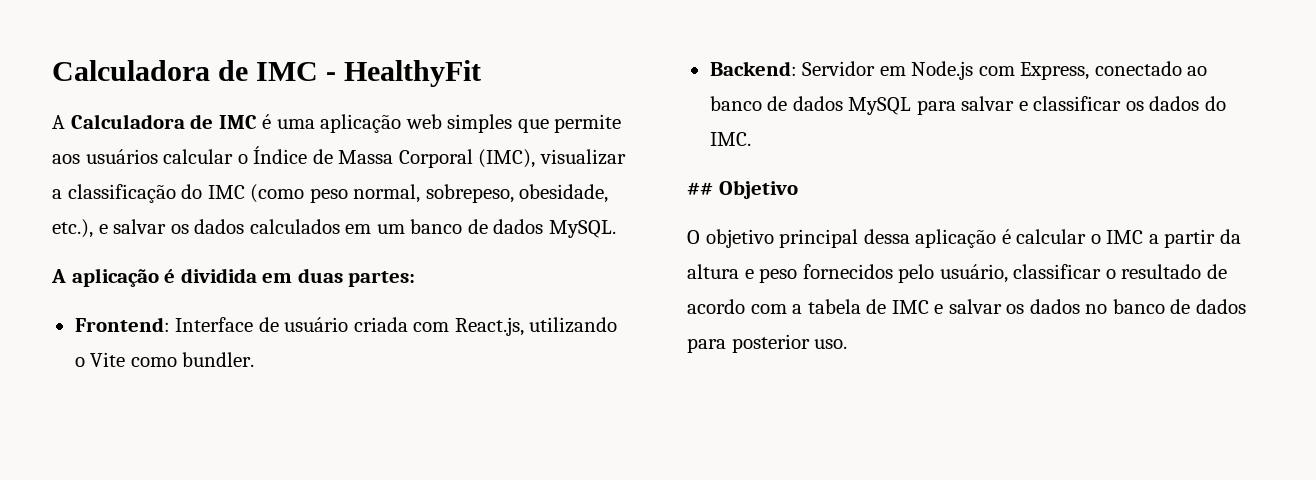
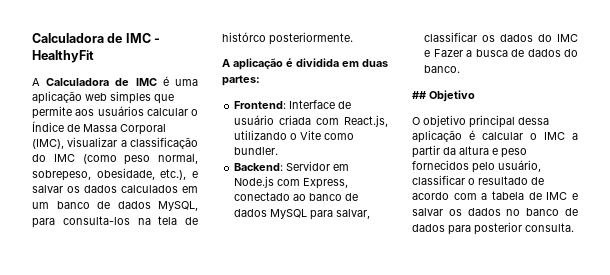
- A Calculadora de IMC é uma aplicação web simples que permite aos usuários calcular o Índice de Massa Corporal (IMC), visualizar a classificação do IMC (como peso normal, sobrepeso, obesidade, etc.), e salvar os dados calculados em um banco de dados MySQL.
+ A Calculadora de IMC é uma aplicação web simples que permite aos usuários calcular o Índice de Massa Corporal (IMC), visualizar a classificação do IMC (como peso normal, sobrepeso, obesidade, etc.), e salvar os dados calculados em um banco de dados MySQL, para consulta-los na tela de histórco posteriormente.
- Backend: Servidor em Node.js com Express, conectado ao banco de dados MySQL para salvar e classificar os dados do IMC.
+ Backend: Servidor em Node.js com Express, conectado ao banco de dados MySQL para salvar, classificar os dados do IMC e Fazer a busca de dados do banco.
- O objetivo principal dessa aplicação é calcular o IMC a partir da altura e peso fornecidos pelo usuário, classificar o resultado de acordo com a tabela de IMC e salvar os dados no banco de dados para posterior uso.
+ O objetivo principal dessa aplicação é calcular o IMC a partir da altura e peso fornecidos pelo usuário, classificar o resultado de acordo com a tabela de IMC e salvar os dados no banco de dados para posterior consulta.

